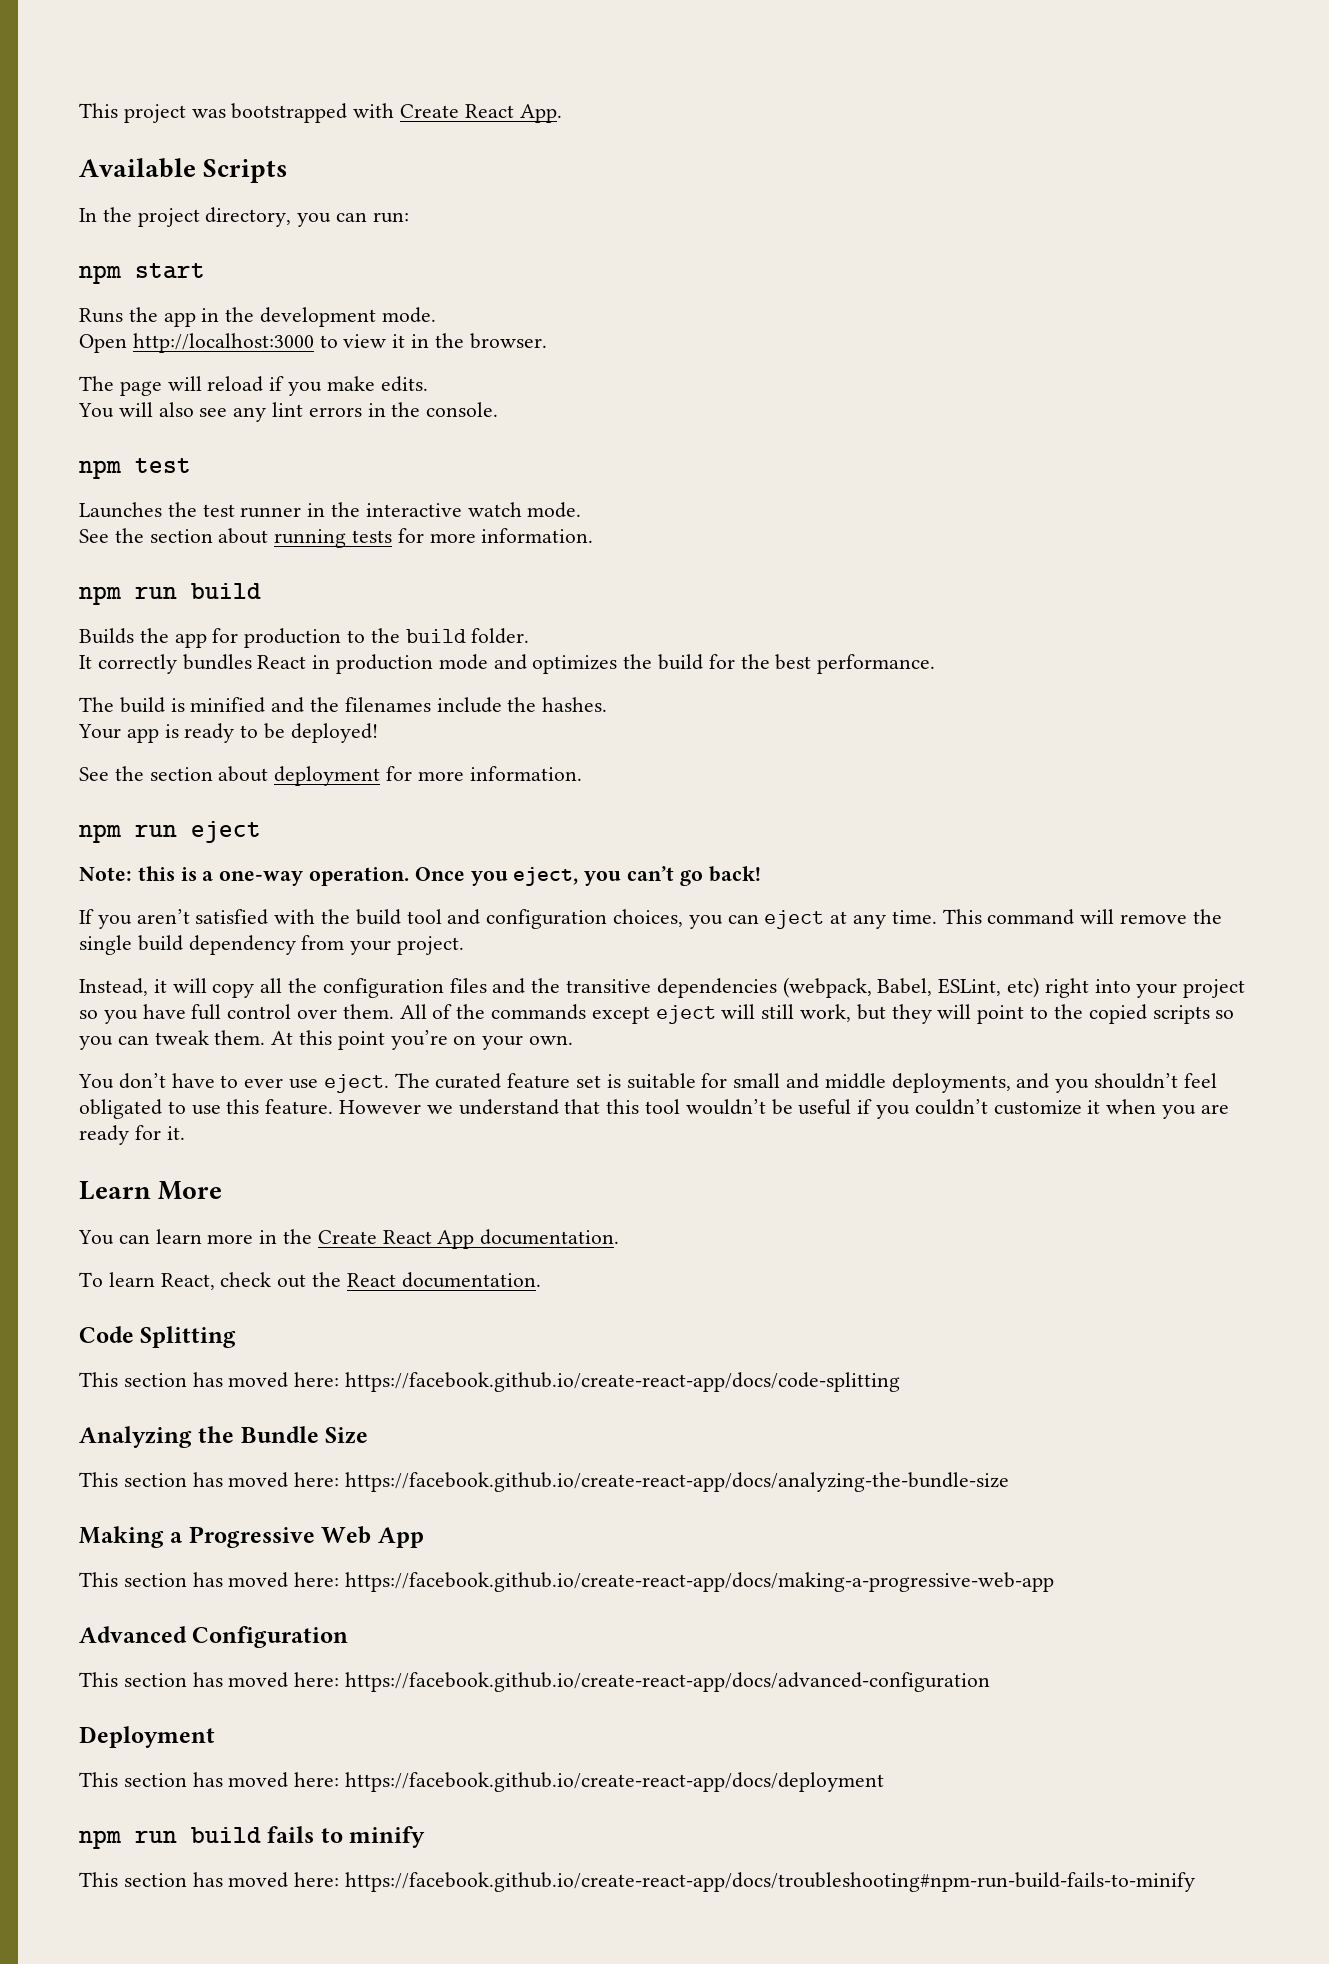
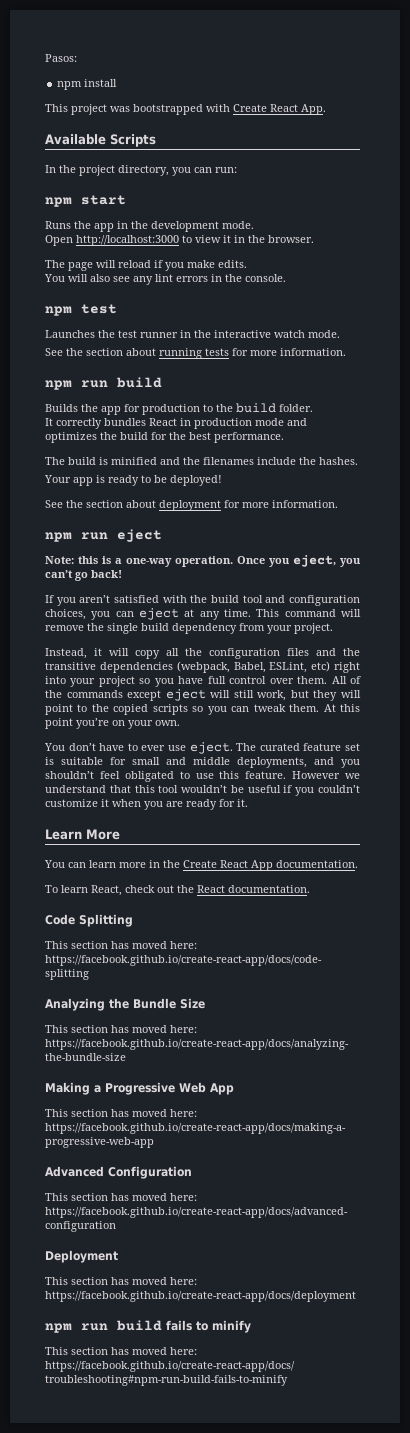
+ Pasos:
+ npm install

